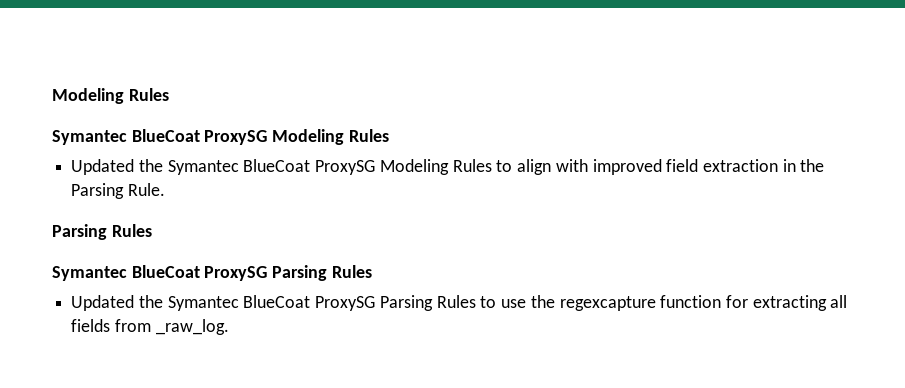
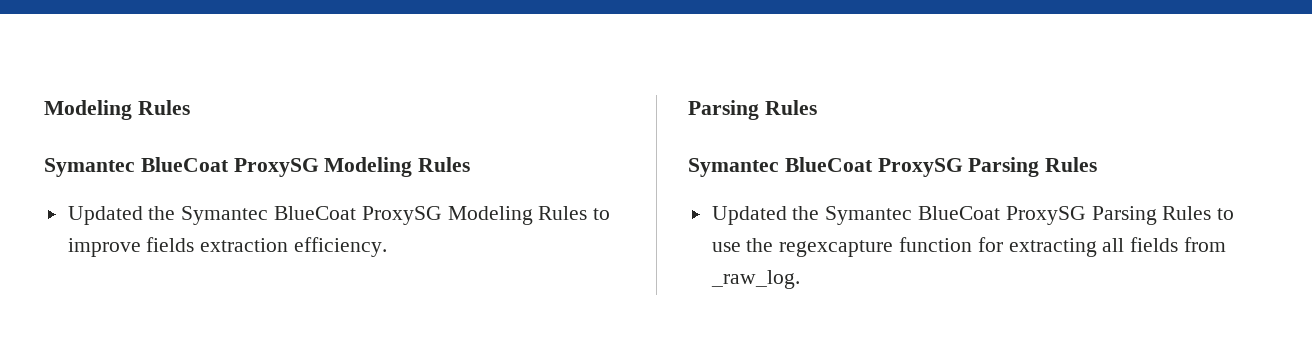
- Updated the Symantec BlueCoat ProxySG Modeling Rules to align with improved field extraction in the Parsing Rule.
+ Updated the Symantec BlueCoat ProxySG Modeling Rules to improve fields extraction efficiency.

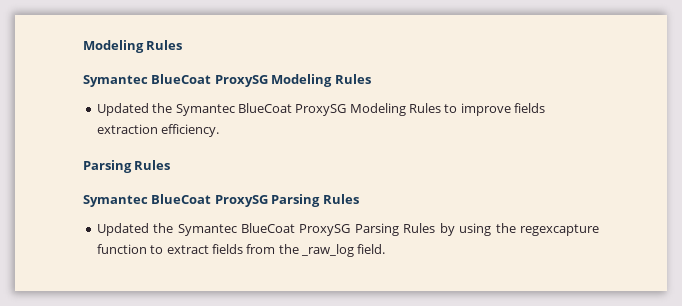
- Updated the Symantec BlueCoat ProxySG Parsing Rules to use the regexcapture function for extracting all fields from _raw_log.
+ Updated the Symantec BlueCoat ProxySG Parsing Rules by using the regexcapture function to extract fields from the _raw_log field.

